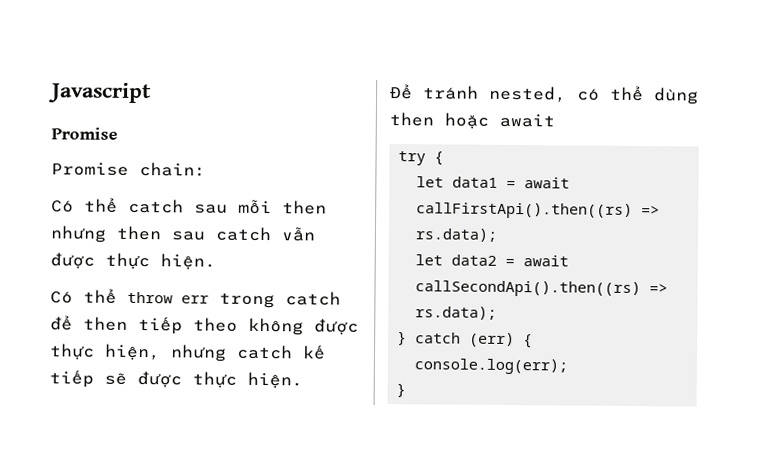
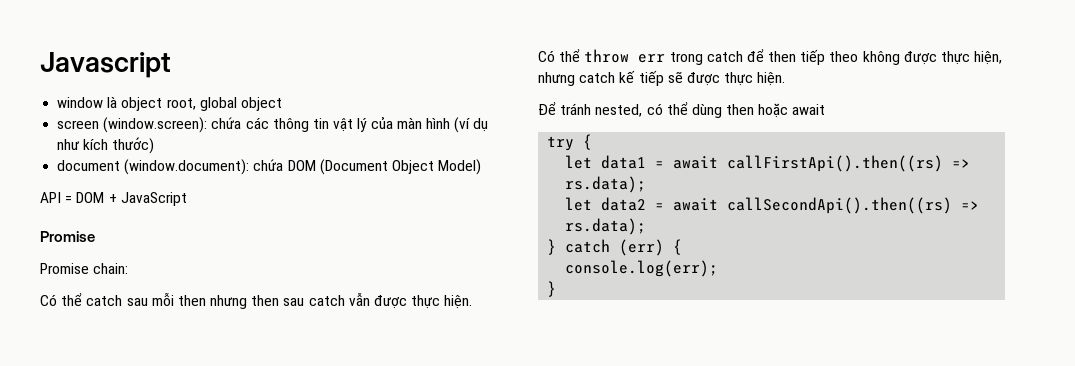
+ window là object root, global object
+ screen (window.screen): chứa các thông tin vật lý của màn hình (ví dụ như kích thước)
+ document (window.document): chứa DOM (Document Object Model)
+ API = DOM + JavaScript

